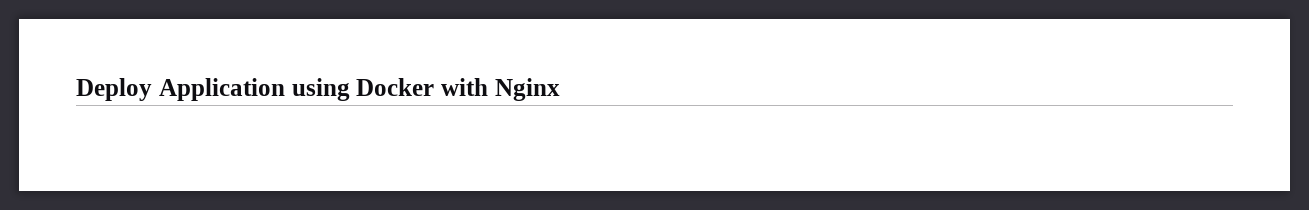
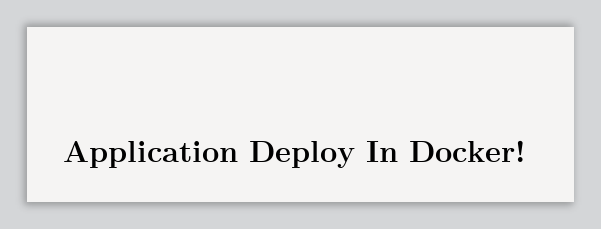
- Deploy Application using Docker with Nginx
+ Application Deploy In Docker!

